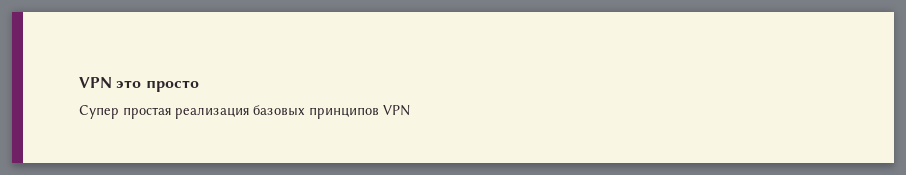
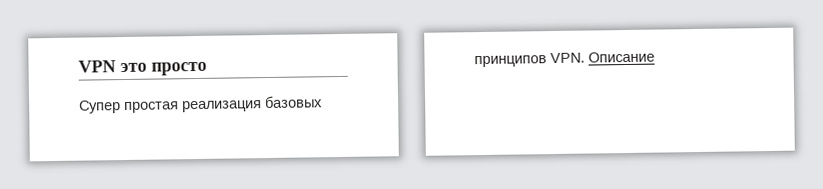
- Супер простая реализация базовых принципов VPN
+ Супер простая реализация базовых принципов VPN. Описание

